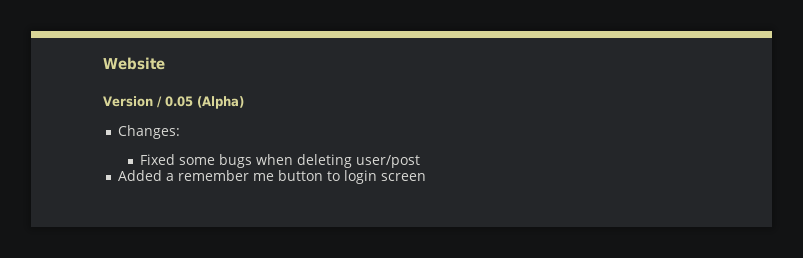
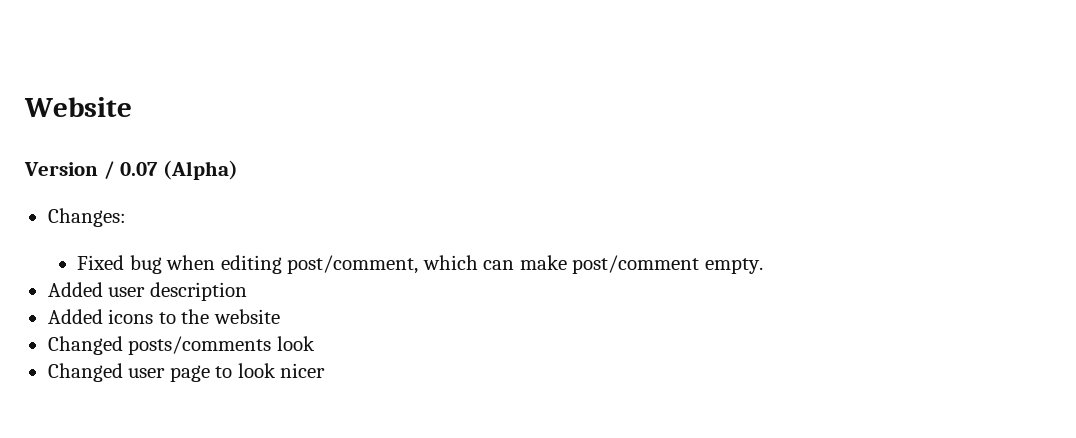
- Version / 0.05 (Alpha)
+ Version / 0.07 (Alpha)
- Fixed some bugs when deleting user/post
- Added a remember me button to login screen
+ Fixed bug when editing post/comment, which can make post/comment empty.
+ Added user description
+ Added icons to the website
+ Changed posts/comments look
+ Changed user page to look nicer

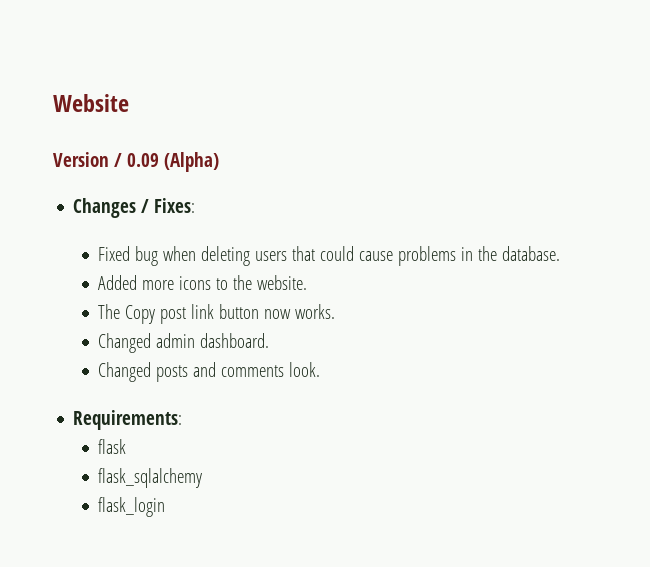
- Version / 0.07 (Alpha)
+ Version / 0.09 (Alpha)
- Changes:
+ Changes / Fixes:
- Fixed bug when editing post/comment, which can make post/comment empty.
- Added user description
- Added icons to the website
- Changed posts/comments look
- Changed user page to look nicer
+ Fixed bug when deleting users that could cause problems in the database.
+ Added more icons to the website.
+ The Copy post link button now works.
+ Changed admin dashboard.
+ Changed posts and comments look.
+ Requirements:
+ flask
+ flask_sqlalchemy
+ flask_login

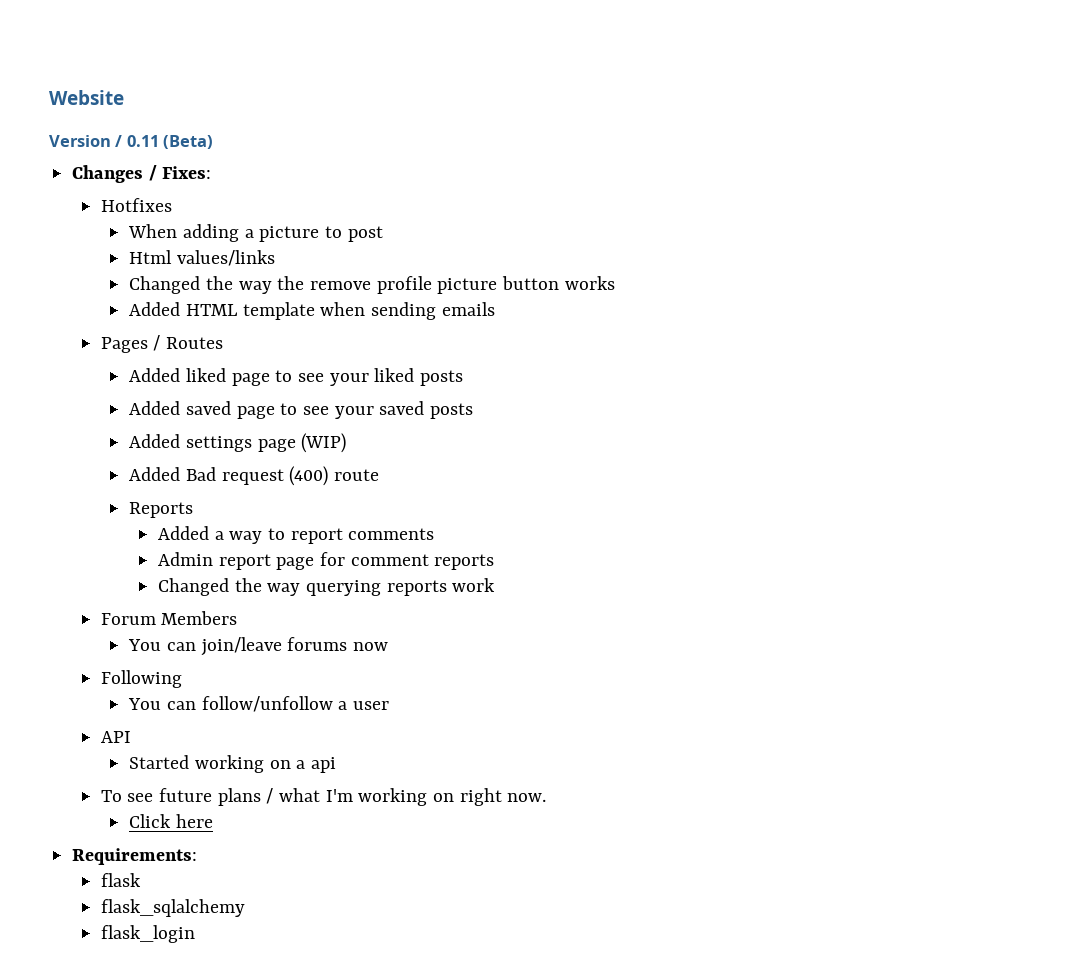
- Version / 0.09 (Alpha)
+ Version / 0.11 (Beta)
- Fixed bug when deleting users that could cause problems in the database.
- Added more icons to the website.
- The Copy post link button now works.
- Changed admin dashboard.
- Changed posts and comments look.
+ Hotfixes
+ When adding a picture to post
+ Html values/links
+ Changed the way the remove profile picture button works
+ Added HTML template when sending emails
+ Pages / Routes
+ Added liked page to see your liked posts
+ Added saved page to see your saved posts
+ Added settings page (WIP)
+ Added Bad request (400) route
+ Reports
+ Added a way to report comments
+ Admin report page for comment reports
+ Changed the way querying reports work
+ Forum Members
+ You can join/leave forums now
+ Following
+ You can follow/unfollow a user
+ API
+ Started working on a api
+ To see future plans / what I'm working on right now.
+ Click here

